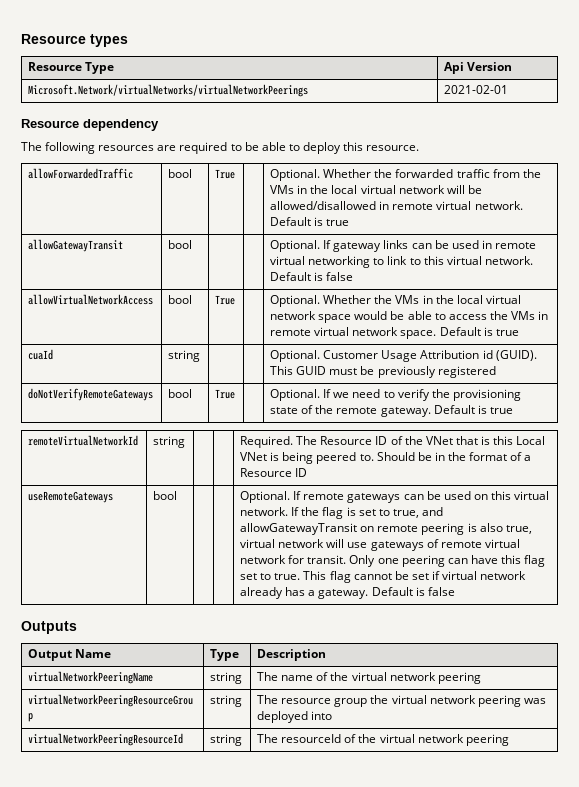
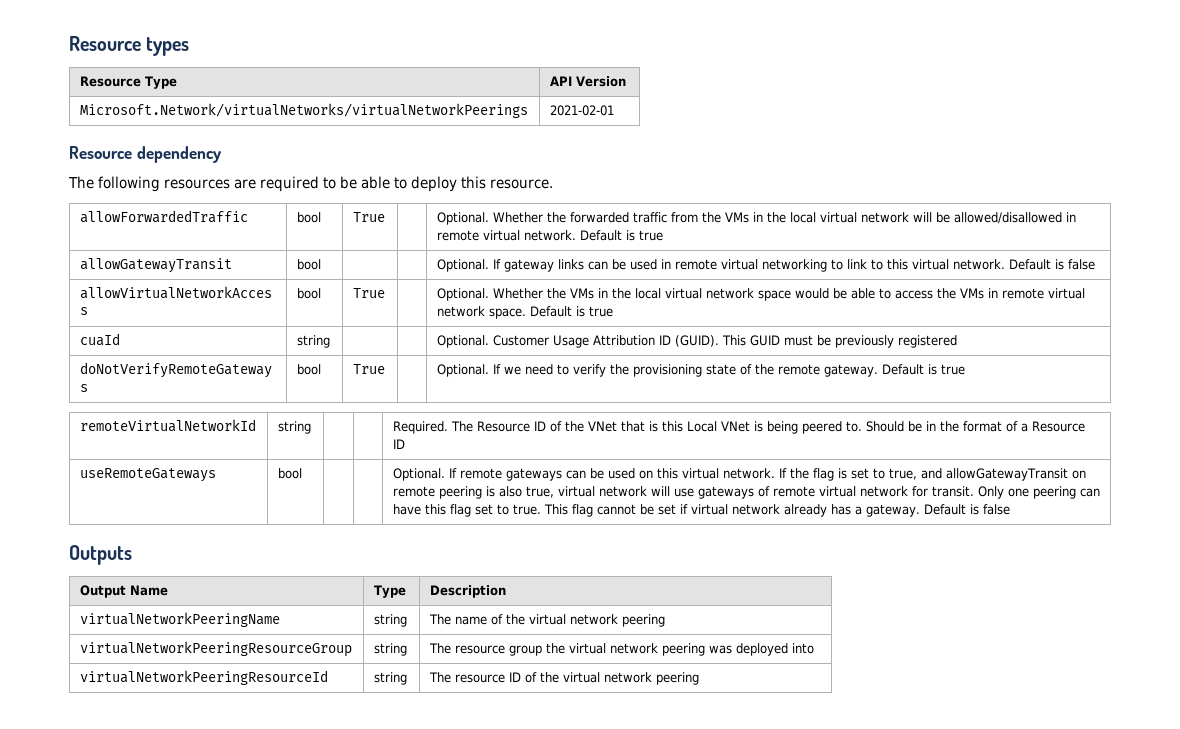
- Resource Type | Api Version
+ Resource Type | API Version
- cuaId | string | | | Optional. Customer Usage Attribution id (GUID). This GUID must be previously registered
+ cuaId | string | | | Optional. Customer Usage Attribution ID (GUID). This GUID must be previously registered
- virtualNetworkPeeringResourceId | string | The resourceId of the virtual network peering
+ virtualNetworkPeeringResourceId | string | The resource ID of the virtual network peering

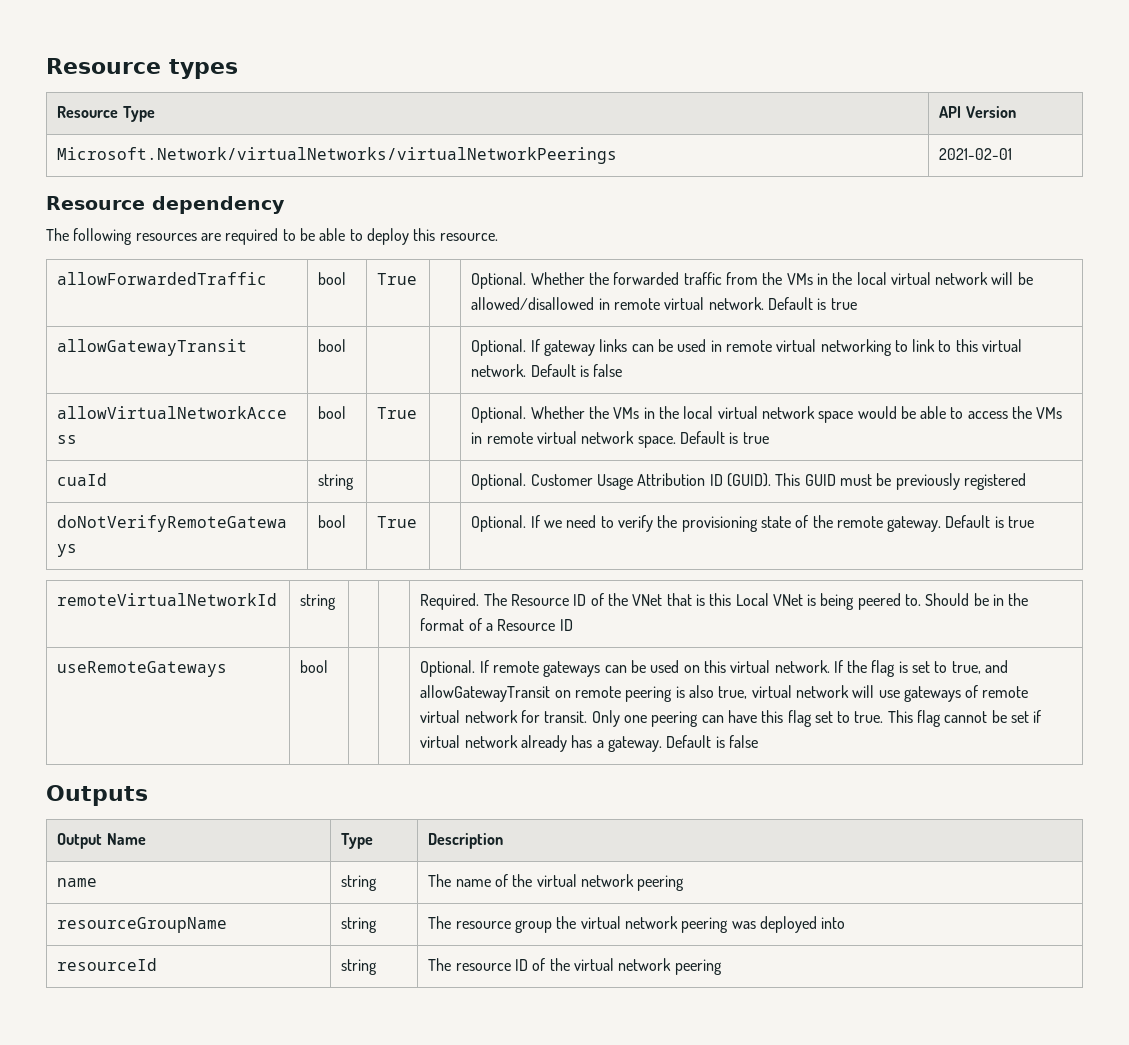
- virtualNetworkPeeringName | string | The name of the virtual network peering
+ name | string | The name of the virtual network peering
- virtualNetworkPeeringResourceGroup | string | The resource group the virtual network peering was deployed into
+ resourceGroupName | string | The resource group the virtual network peering was deployed into
- virtualNetworkPeeringResourceId | string | The resource ID of the virtual network peering
+ resourceId | string | The resource ID of the virtual network peering

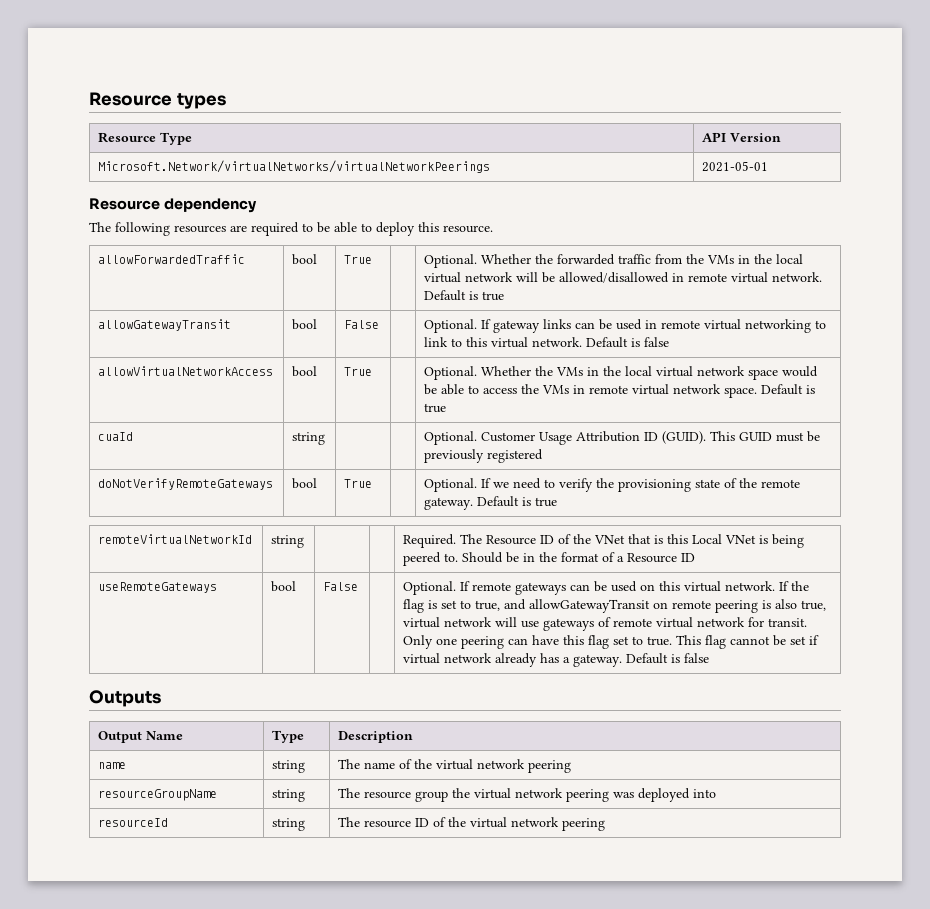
- Microsoft.Network/virtualNetworks/virtualNetworkPeerings | 2021-02-01
+ Microsoft.Network/virtualNetworks/virtualNetworkPeerings | 2021-05-01
- allowGatewayTransit | bool | | | Optional. If gateway links can be used in remote virtual networking to link to this virtual network. Default is false
+ allowGatewayTransit | bool | False | | Optional. If gateway links can be used in remote virtual networking to link to this virtual network. Default is false
- useRemoteGateways | bool
+ useRemoteGateways | bool | False

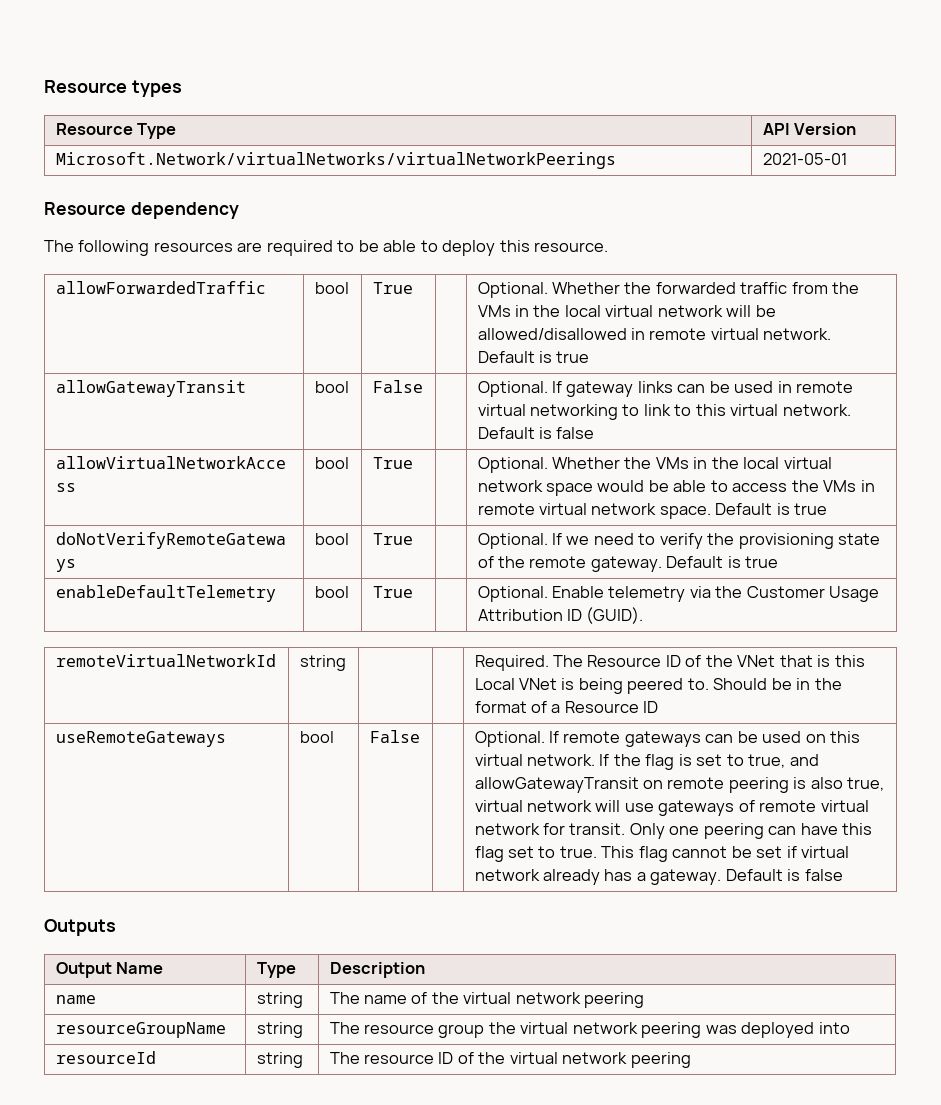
- cuaId | string | | | Optional. Customer Usage Attribution ID (GUID). This GUID must be previously registered
+ enableDefaultTelemetry | bool | True | | Optional. Enable telemetry via the Customer Usage Attribution ID (GUID).

